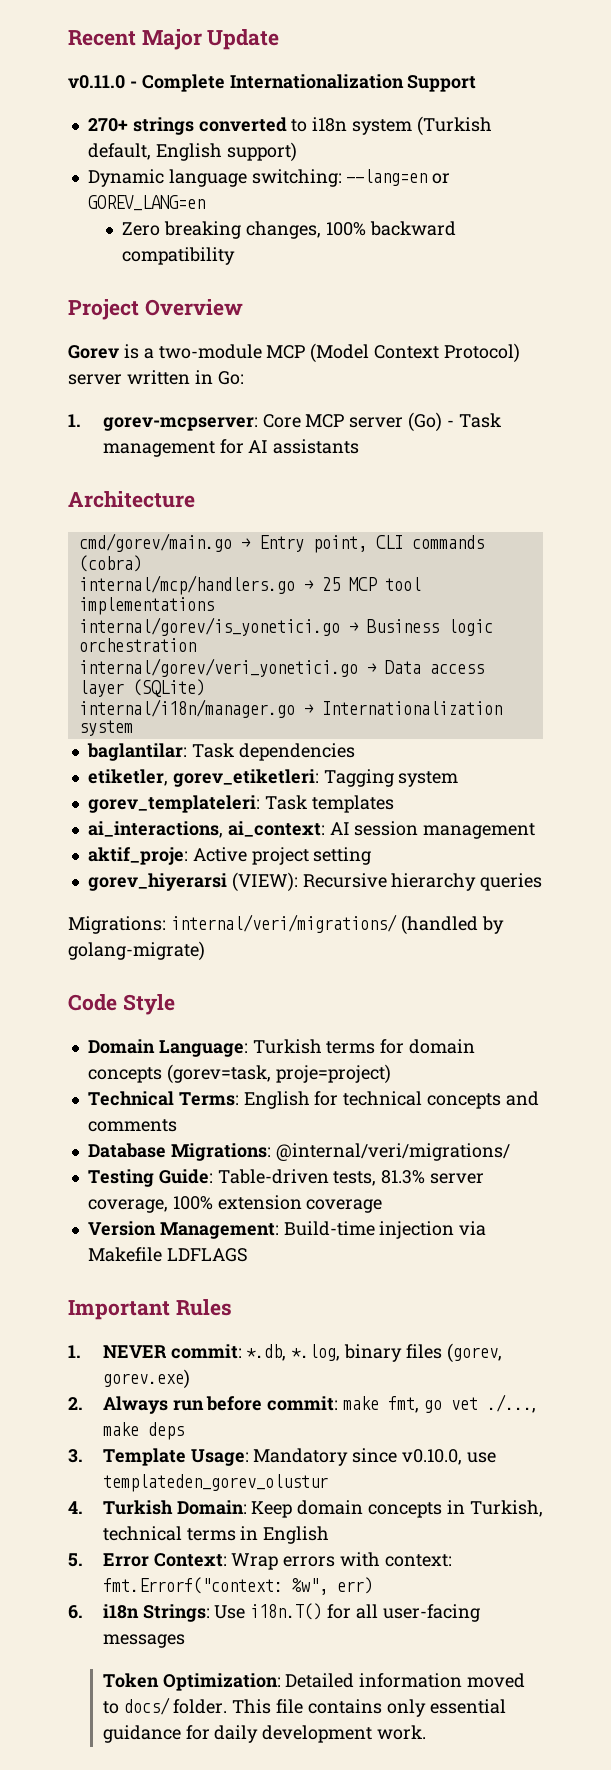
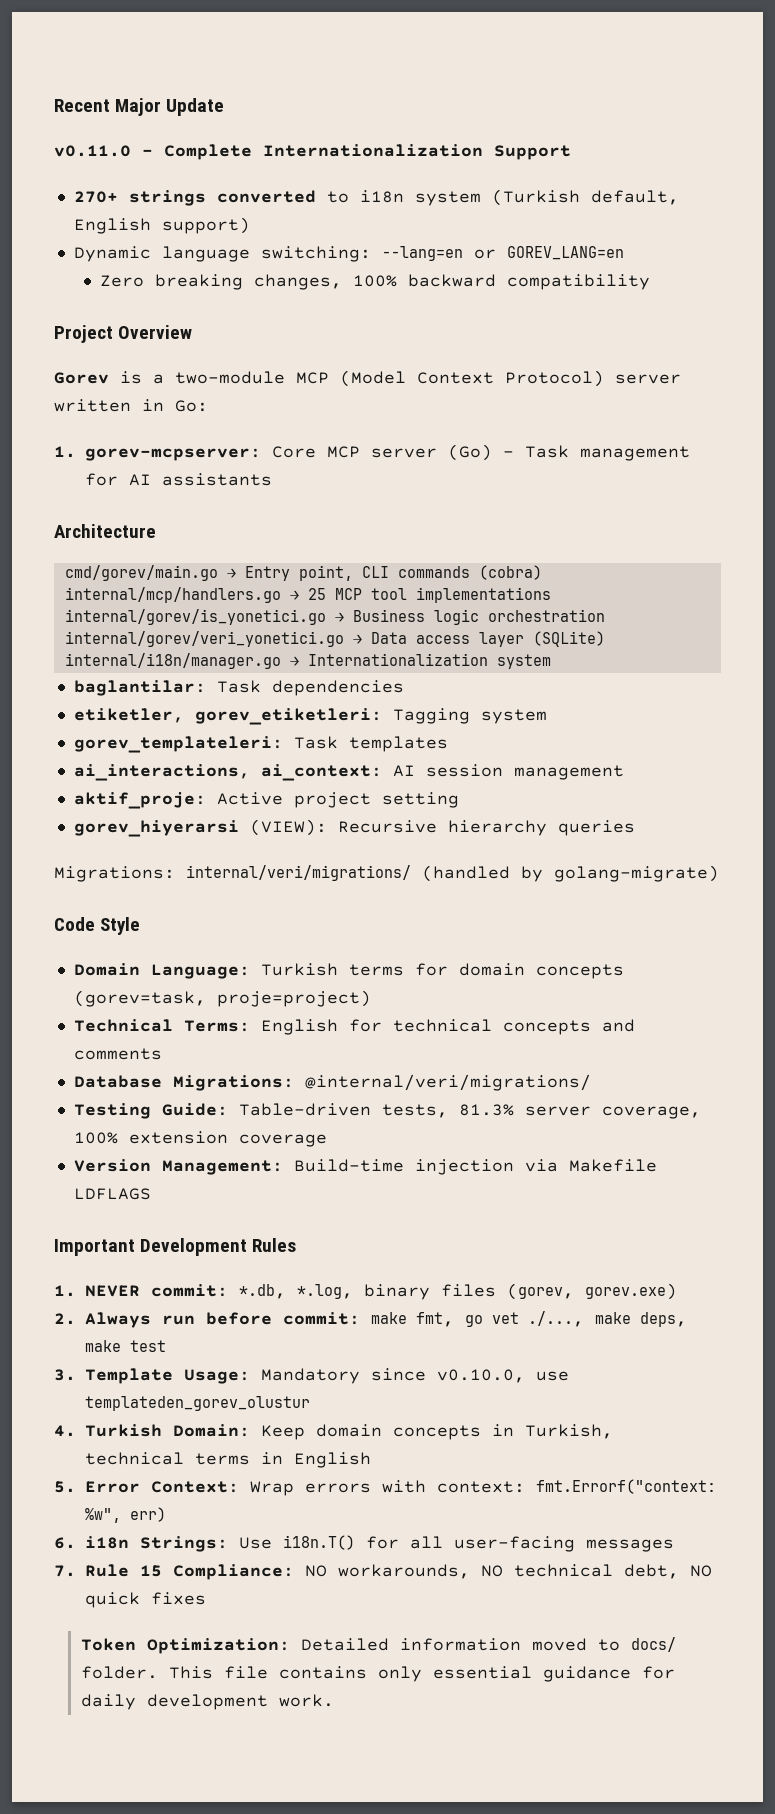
- Important Rules
+ Important Development Rules
- 2. Always run before commit: make fmt, go vet ./..., make deps
+ 2. Always run before commit: make fmt, go vet ./..., make deps, make test
+ 7. Rule 15 Compliance: NO workarounds, NO technical debt, NO quick fixes

